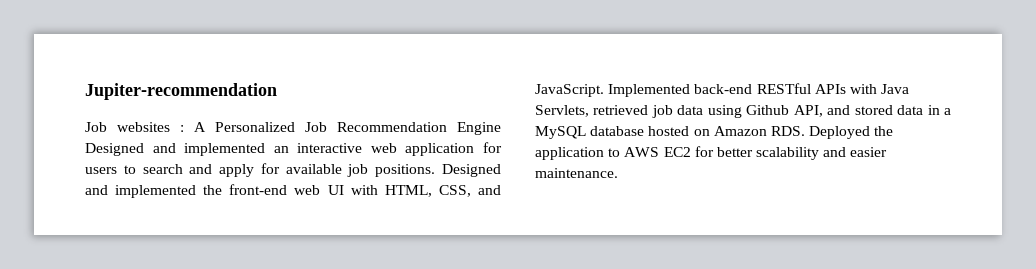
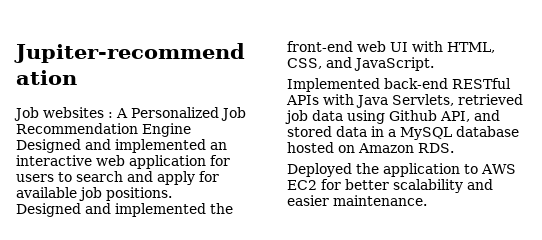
- A Personalized Job Recommendation Engine Designed and implemented an interactive web application for users to search and apply for available job positions. Designed and implemented the front-end web UI with HTML, CSS, and JavaScript. Implemented back-end RESTful APIs with Java Servlets, retrieved job data using Github API, and stored data in a MySQL database hosted on Amazon RDS. Deployed the application to AWS EC2 for better scalability and easier maintenance.
+ A Personalized Job Recommendation Engine Designed and implemented an interactive web application for users to search and apply for available job positions.
+ Designed and implemented the front-end web UI with HTML, CSS, and JavaScript.
+ Implemented back-end RESTful APIs with Java Servlets, retrieved job data using Github API, and stored data in a MySQL database hosted on Amazon RDS.
+ Deployed the application to AWS EC2 for better scalability and easier maintenance.

